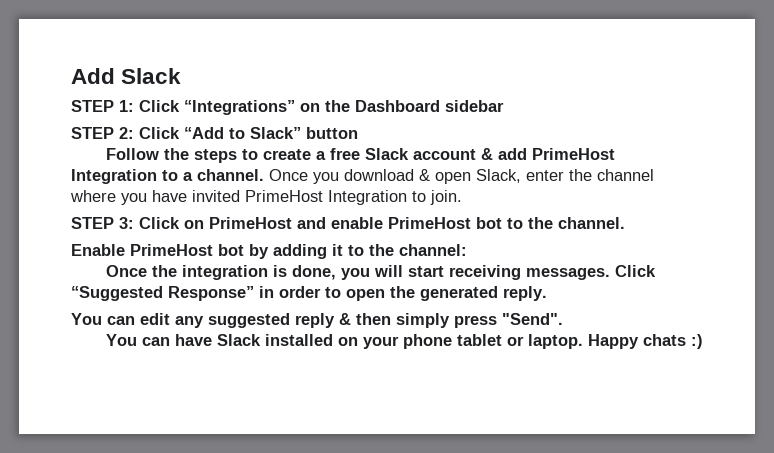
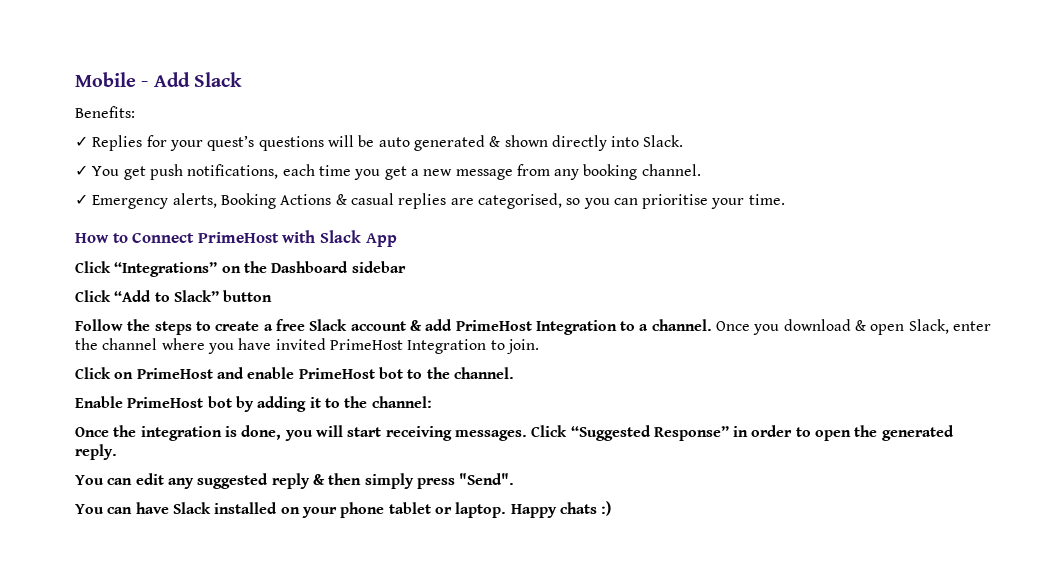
- Add Slack
+ Mobile - Add Slack
- STEP 1: Click “Integrations” on the Dashboard sidebar
+ Benefits:
+ ✓ Replies for your quest’s questions will be auto generated & shown directly into Slack.
+ ✓ You get push notifications, each time you get a new message from any booking channel.
+ ✓ Emergency alerts, Booking Actions & casual replies are categorised, so you can prioritise your time.
+ How to Connect PrimeHost with Slack App
+ Click “Integrations” on the Dashboard sidebar
- STEP 2: Click “Add to Slack” button
+ Click “Add to Slack” button
- STEP 3: Click on PrimeHost and enable PrimeHost bot to the channel.
+ Click on PrimeHost and enable PrimeHost bot to the channel.

